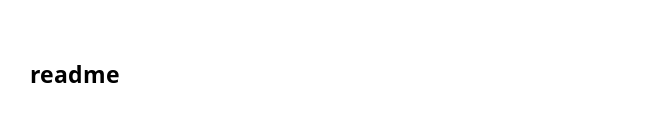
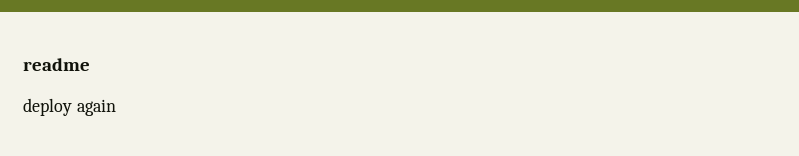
+ deploy again

